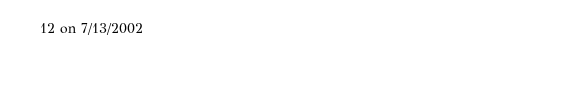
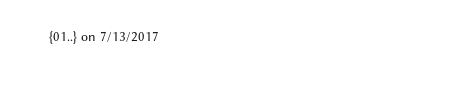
- 12 on 7/13/2002
+ {01..} on 7/13/2017

